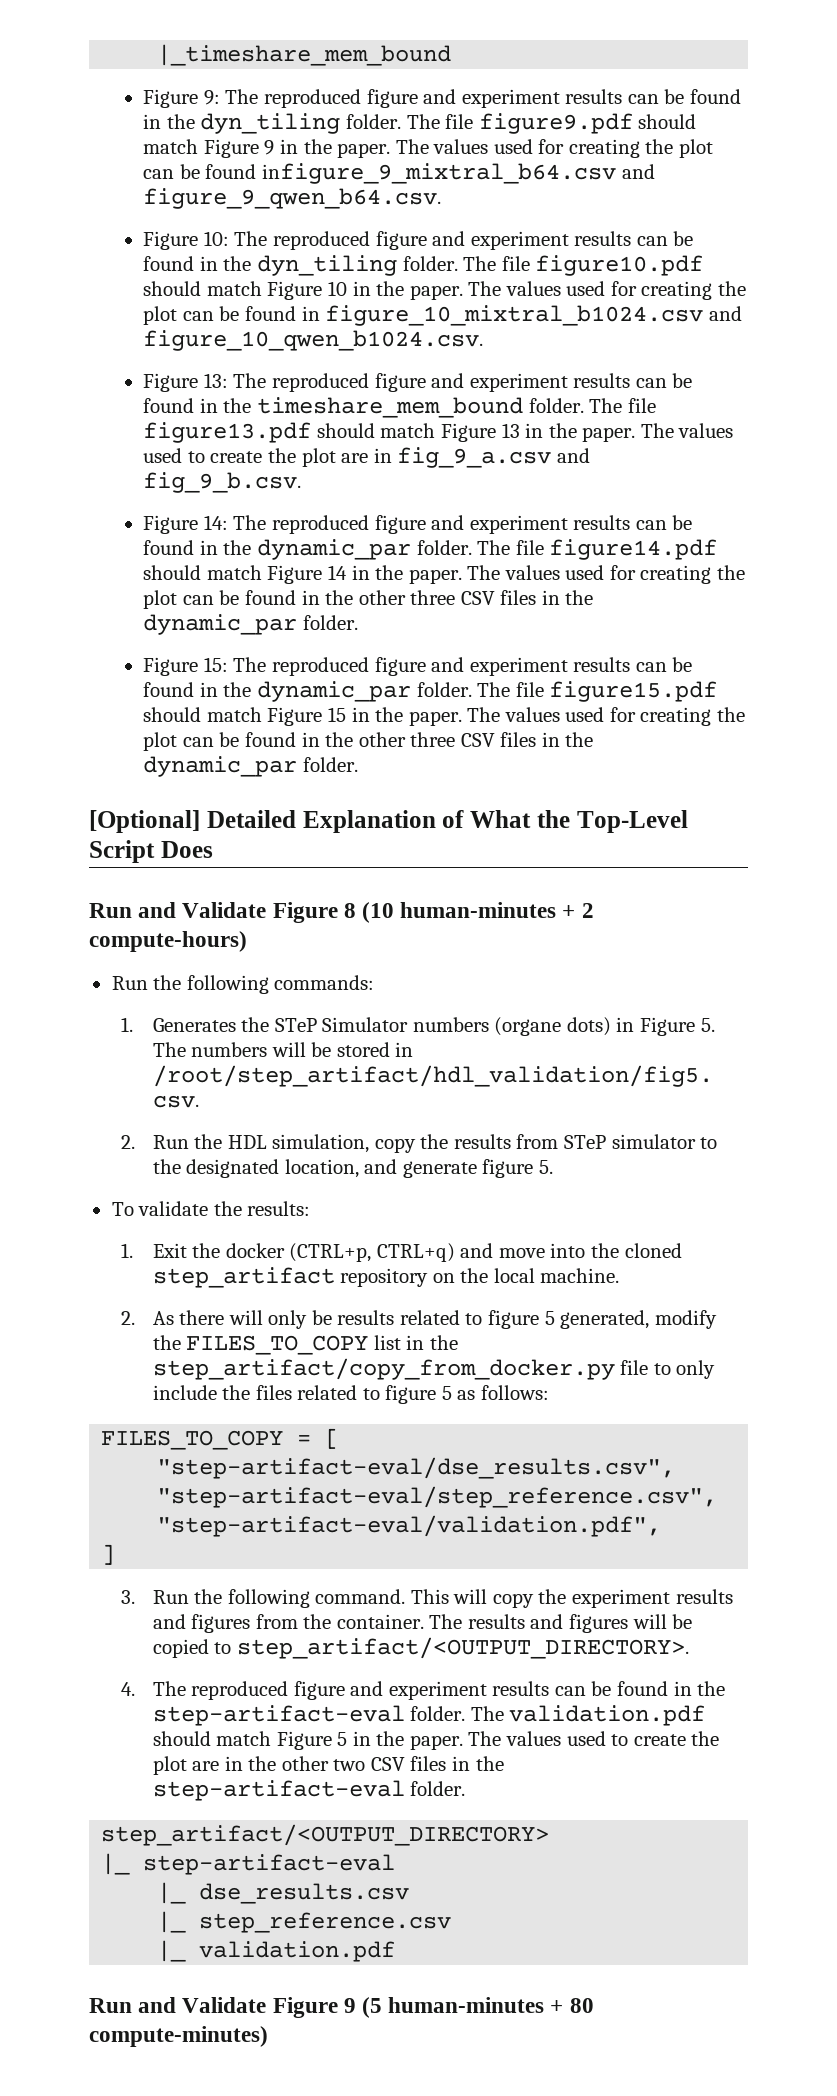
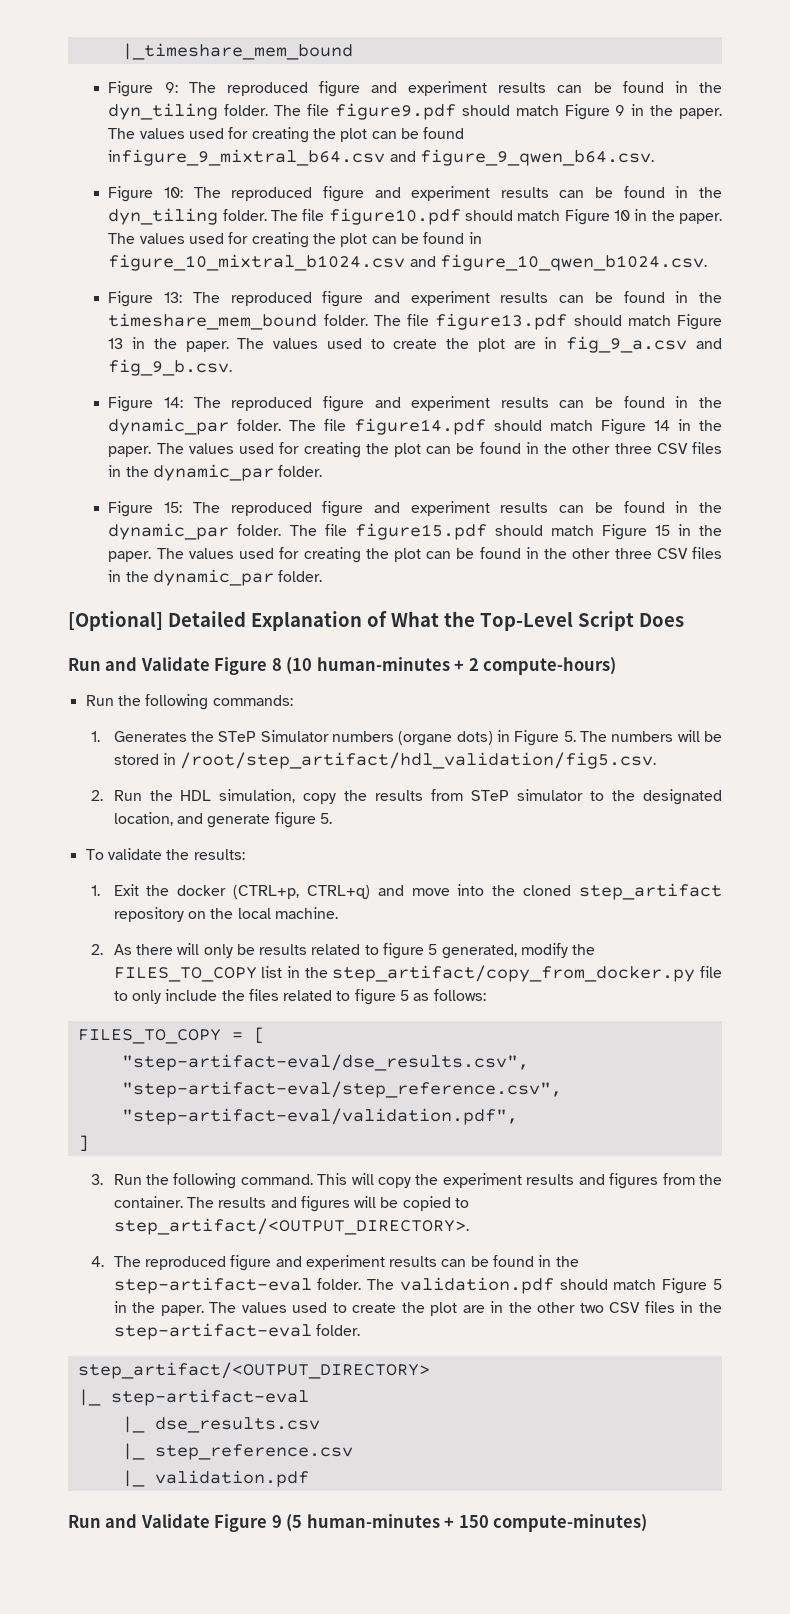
- Run and Validate Figure 9 (5 human-minutes + 80 compute-minutes)
+ Run and Validate Figure 9 (5 human-minutes + 150 compute-minutes)

